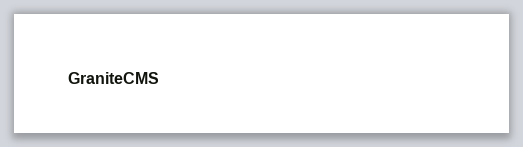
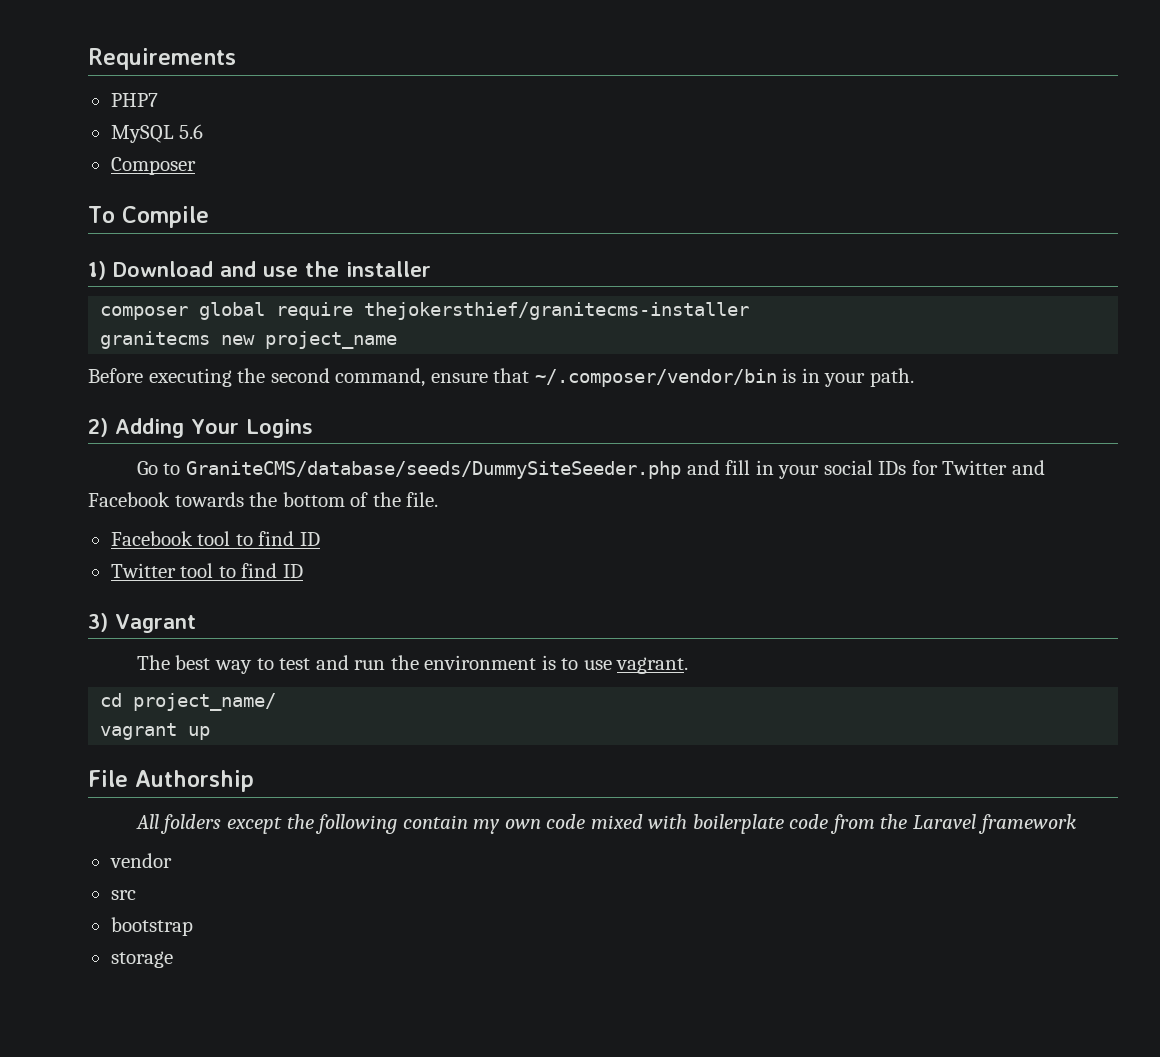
- GraniteCMS
+ Requirements
+ PHP7
+ MySQL 5.6
+ Composer
+ To Compile
+ 1) Download and use the installer
+ composer global require thejokersthief/granitecms-installer
+ granitecms new project_name
+ Before executing the second command, ensure that ~/.composer/vendor/bin is in your path.
+ 2) Adding Your Logins
+ Go to GraniteCMS/database/seeds/DummySiteSeeder.php and fill in your social IDs for Twitter and Facebook towards the bottom of the file.
+ Facebook tool to find ID
+ Twitter tool to find ID
+ 3) Vagrant
+ The best way to test and run the environment is to use vagrant.
+ cd project_name/
+ vagrant up
+ File Authorship
+ All folders except the following contain my own code mixed with boilerplate code from the Laravel framework
+ vendor
+ src
+ bootstrap
+ storage

